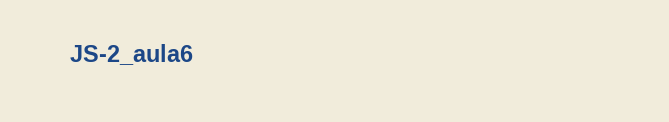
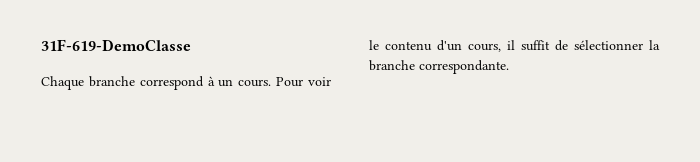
- JS-2_aula6
+ 31F-619-DemoClasse
+ Chaque branche correspond à un cours. Pour voir le contenu d'un cours, il suffit de sélectionner la branche correspondante.

